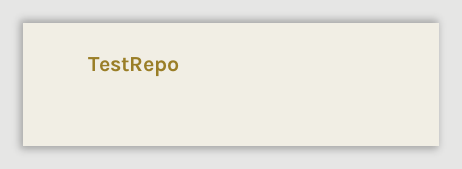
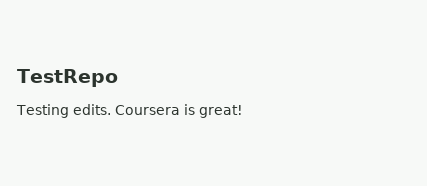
+ Testing edits. Coursera is great!

